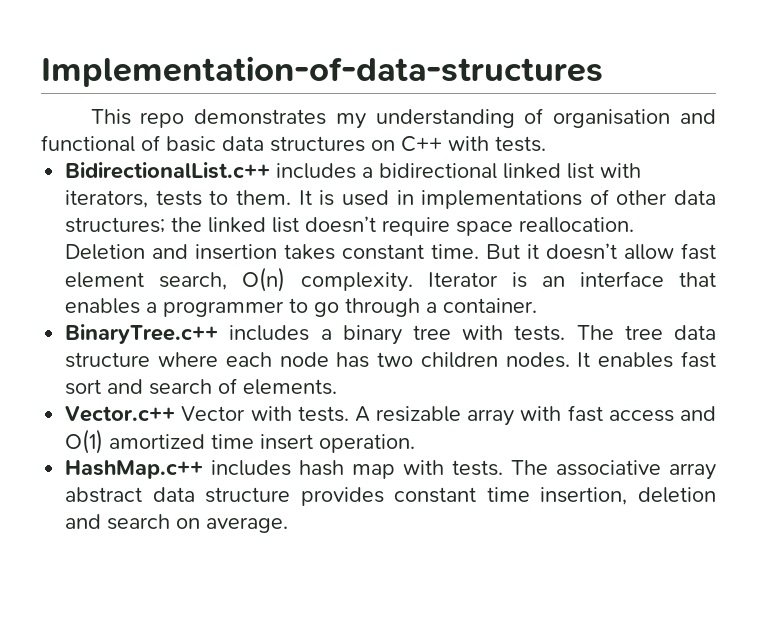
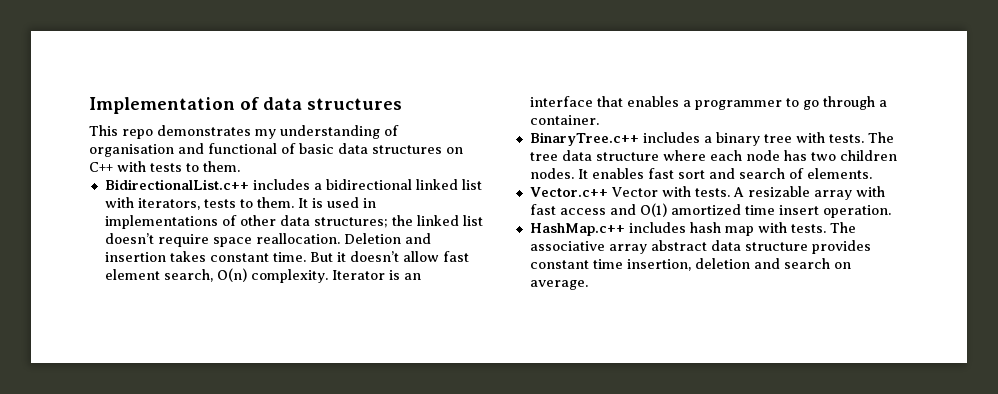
- Implementation-of-data-structures
+ Implementation of data structures
- This repo demonstrates my understanding of organisation and functional of basic data structures on C++ with tests.
+ This repo demonstrates my understanding of organisation and functional of basic data structures on C++ with tests to them.

